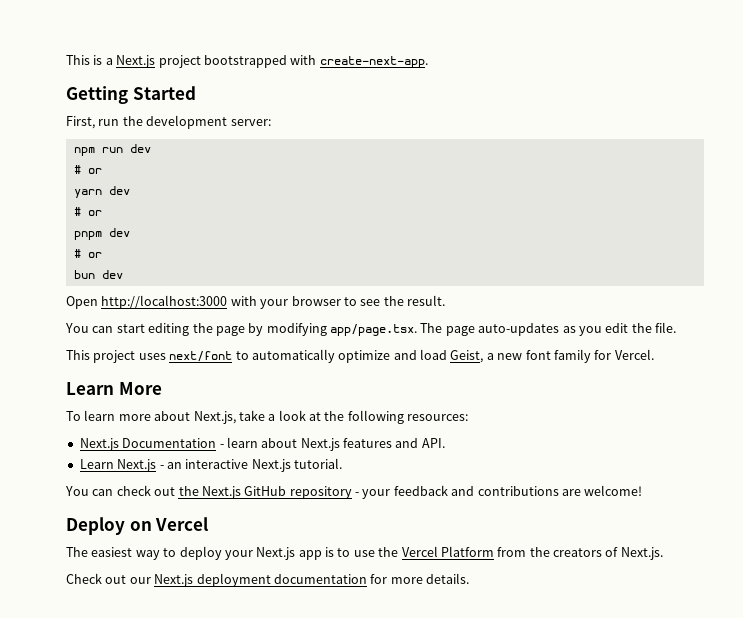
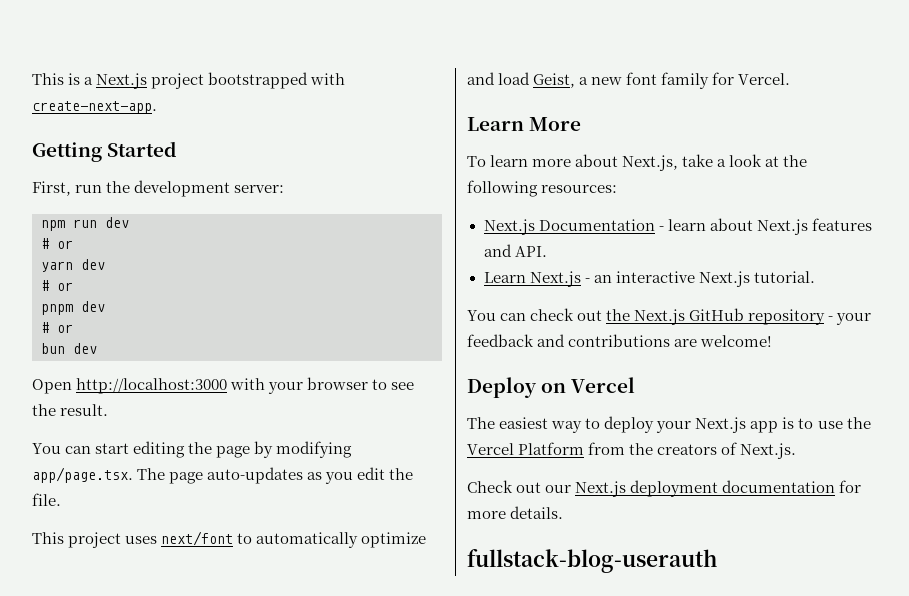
+ fullstack-blog-userauth

